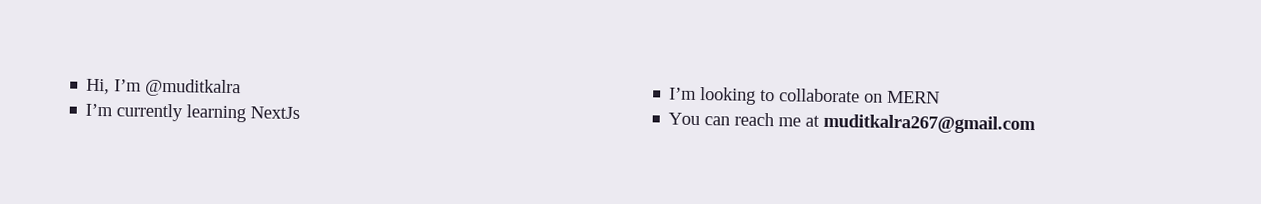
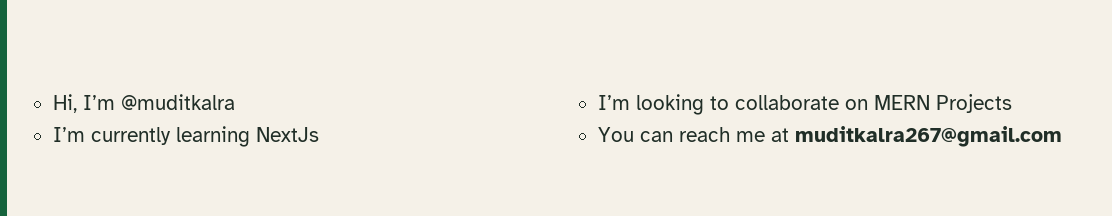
- I’m looking to collaborate on MERN
+ I’m looking to collaborate on MERN Projects

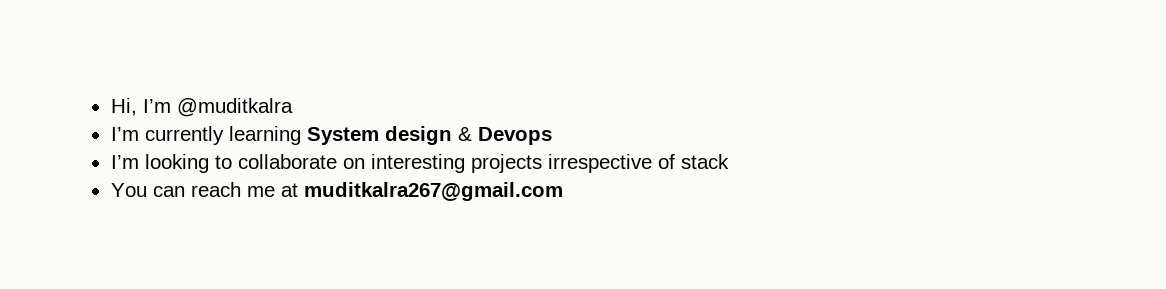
- I’m currently learning NextJs
+ I’m currently learning System design & Devops
- I’m looking to collaborate on MERN Projects
+ I’m looking to collaborate on interesting projects irrespective of stack

